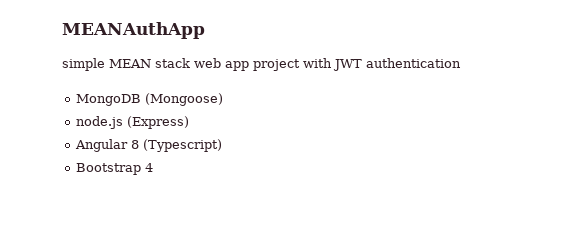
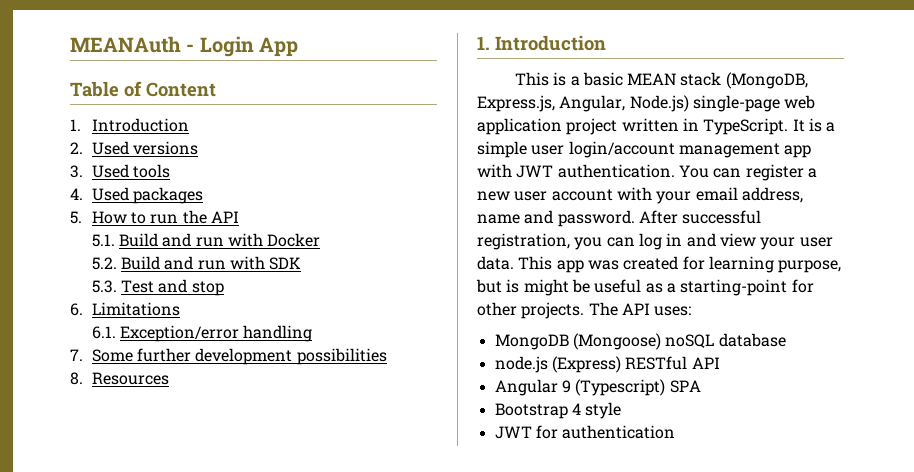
- MEANAuthApp
- simple MEAN stack web app project with JWT authentication
+ MEANAuth - Login App
+ Table of Content
+ 1. Introduction
+ 2. Used versions
+ 3. Used tools
+ 4. Used packages
+ 5. How to run the API
+ 5.1. Build and run with Docker
+ 5.2. Build and run with SDK
+ 5.3. Test and stop
+ 6. Limitations
+ 6.1. Exception/error handling
+ 7. Some further development possibilities
+ 8. Resources
+ 1. Introduction
+ This is a basic MEAN stack (MongoDB, Express.js, Angular, Node.js) single-page web application project written in TypeScript. It is a simple user login/account management app with JWT authentication. You can register a new user account with your email address, name and password. After successful registration, you can log in and view your user data. This app was created for learning purpose, but is might be useful as a starting-point for other projects. The API uses:
- MongoDB (Mongoose)
+ MongoDB (Mongoose) noSQL database
- node.js (Express)
+ node.js (Express) RESTful API
- Angular 8 (Typescript)
+ Angular 9 (Typescript) SPA
- Bootstrap 4
+ Bootstrap 4 style
+ JWT for authentication

